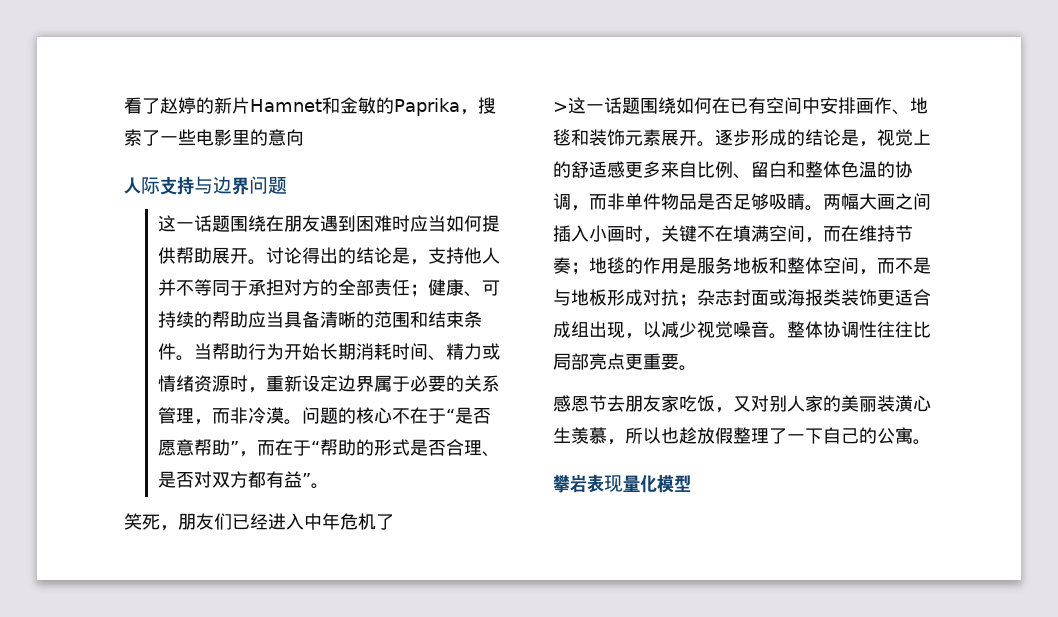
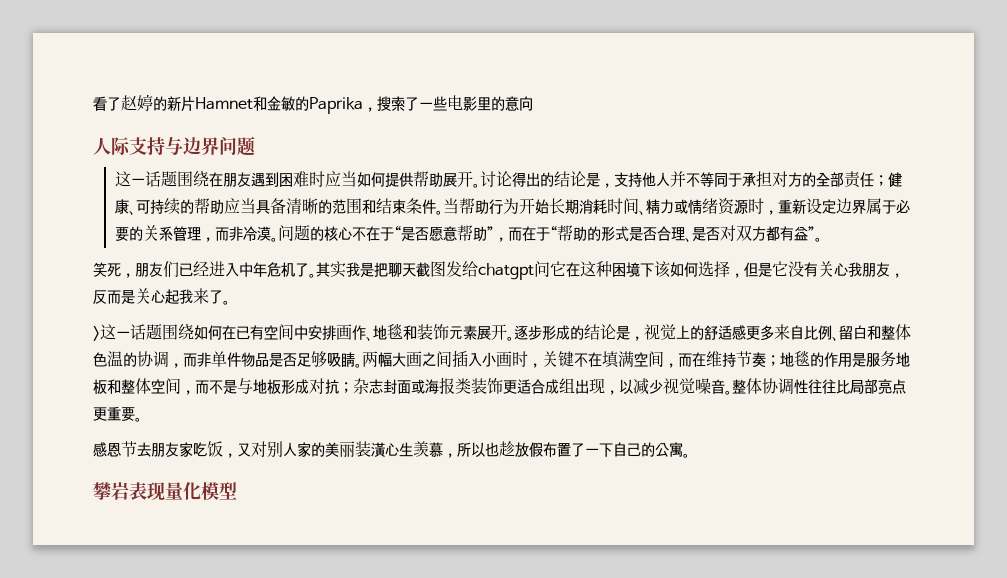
- 笑死，朋友们已经进入中年危机了
+ 笑死，朋友们已经进入中年危机了。其实我是把聊天截图发给chatgpt问它在这种困境下该如何选择，但是它没有关心我朋友，反而是关心起我来了。
- 感恩节去朋友家吃饭，又对别人家的美丽装潢心生羡慕，所以也趁放假整理了一下自己的公寓。
+ 感恩节去朋友家吃饭，又对别人家的美丽装潢心生羡慕，所以也趁放假布置了一下自己的公寓。

